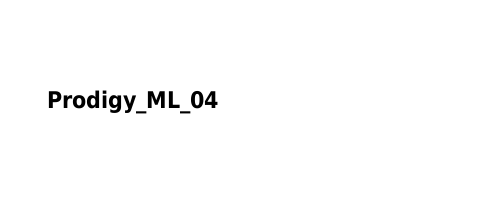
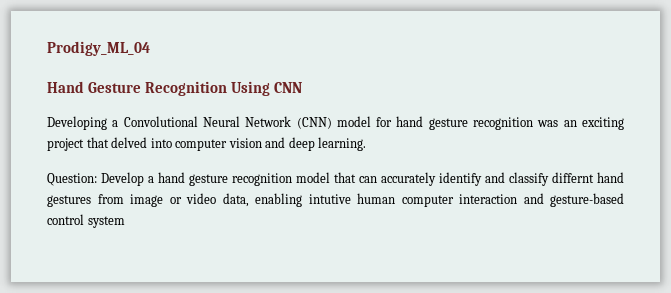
+ Hand Gesture Recognition Using CNN
+ Developing a Convolutional Neural Network (CNN) model for hand gesture recognition was an exciting project that delved into computer vision and deep learning.
+ Question: Develop a hand gesture recognition model that can accurately identify and classify differnt hand gestures from image or video data, enabling intutive human computer interaction and gesture-based control system

